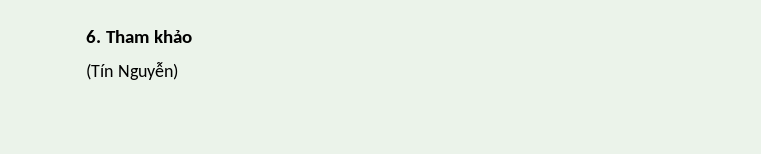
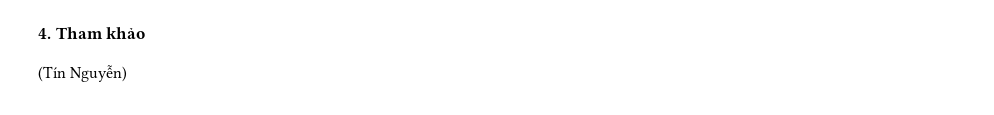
- 6. Tham khảo
+ 4. Tham khảo

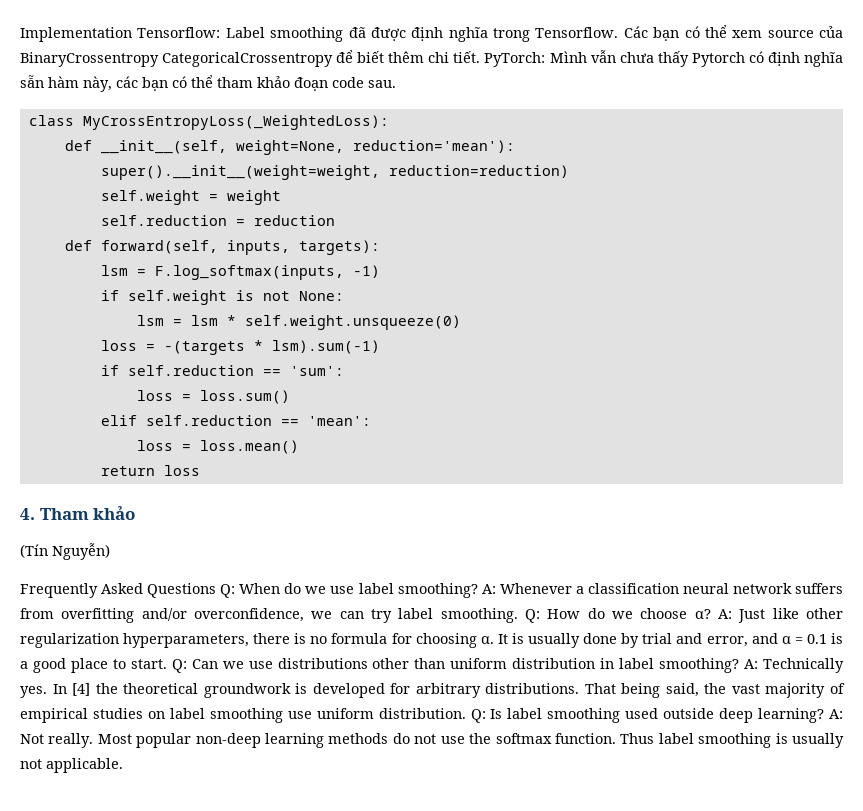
+ Implementation Tensorflow: Label smoothing đã được định nghĩa trong Tensorflow. Các bạn có thể xem source của BinaryCrossentropy CategoricalCrossentropy để biết thêm chi tiết. PyTorch: Mình vẫn chưa thấy Pytorch có định nghĩa sẵn hàm này, các bạn có thể tham khảo đoạn code sau.
+ class MyCrossEntropyLoss(_WeightedLoss):
+ def __init__(self, weight=None, reduction='mean'):
+ super().__init__(weight=weight, reduction=reduction)
+ self.weight = weight
+ self.reduction = reduction
+ def forward(self, inputs, targets):
+ lsm = F.log_softmax(inputs, -1)
+ if self.weight is not None:
+ lsm = lsm * self.weight.unsqueeze(0)
+ loss = -(targets * lsm).sum(-1)
+ if self.reduction == 'sum':
+ loss = loss.sum()
+ elif self.reduction == 'mean':
+ loss = loss.mean()
+ return loss
+ Frequently Asked Questions Q: When do we use label smoothing? A: Whenever a classification neural network suffers from overfitting and/or overconfidence, we can try label smoothing. Q: How do we choose α? A: Just like other regularization hyperparameters, there is no formula for choosing α. It is usually done by trial and error, and α = 0.1 is a good place to start. Q: Can we use distributions other than uniform distribution in label smoothing? A: Technically yes. In [4] the theoretical groundwork is developed for arbitrary distributions. That being said, the vast majority of empirical studies on label smoothing use uniform distribution. Q: Is label smoothing used outside deep learning? A: Not really. Most popular non-deep learning methods do not use the softmax function. Thus label smoothing is usually not applicable.

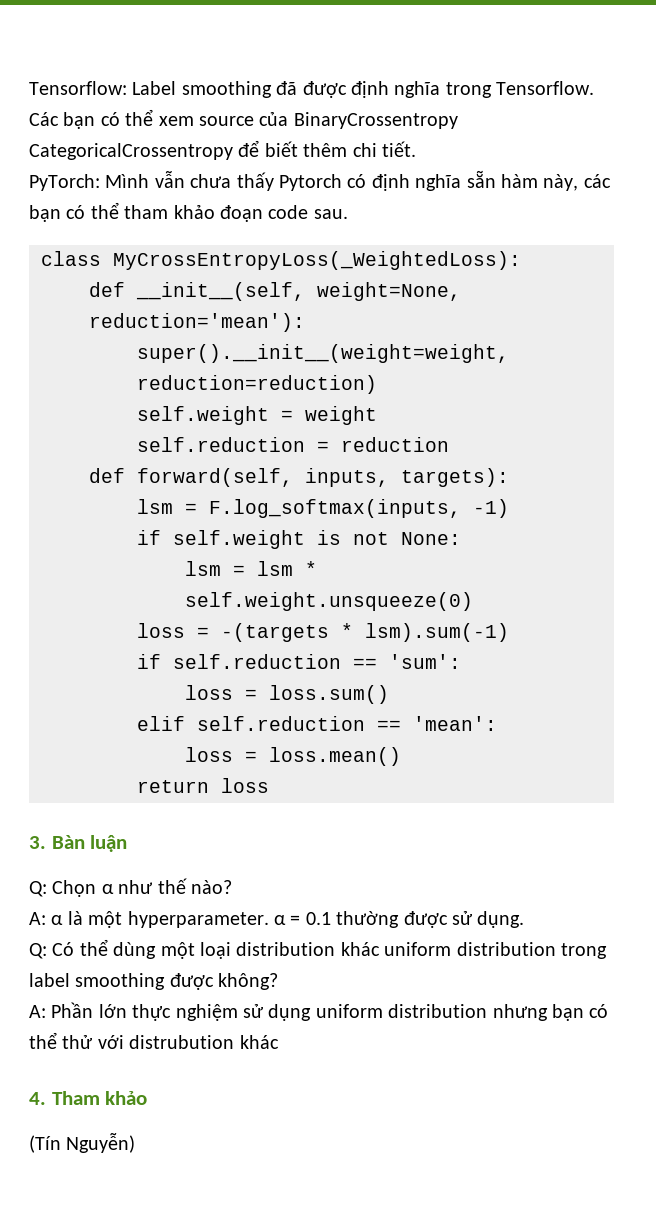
- Implementation Tensorflow: Label smoothing đã được định nghĩa trong Tensorflow.
+ Tensorflow: Label smoothing đã được định nghĩa trong Tensorflow.
- Các bạn có thể xem source của BinaryCrossentropy CategoricalCrossentropy để biết thêm chi tiết. PyTorch: Mình vẫn chưa thấy Pytorch có định nghĩa sẵn hàm này, các bạn có thể tham khảo đoạn code sau.
+ Các bạn có thể xem source của BinaryCrossentropy CategoricalCrossentropy để biết thêm chi tiết.
+ PyTorch: Mình vẫn chưa thấy Pytorch có định nghĩa sẵn hàm này, các bạn có thể tham khảo đoạn code sau.
+ 3. Bàn luận
+ Q: Chọn α như thế nào?
+ A: α là một hyperparameter. α = 0.1 thường được sử dụng.
+ Q: Có thể dùng một loại distribution khác uniform distribution trong label smoothing được không?
+ A: Phần lớn thực nghiệm sử dụng uniform distribution nhưng bạn có thể thử với distrubution khác
- Frequently Asked Questions Q: When do we use label smoothing? A: Whenever a classification neural network suffers from overfitting and/or overconfidence, we can try label smoothing. Q: How do we choose α? A: Just like other regularization hyperparameters, there is no formula for choosing α. It is usually done by trial and error, and α = 0.1 is a good place to start. Q: Can we use distributions other than uniform distribution in label smoothing? A: Technically yes. In [4] the theoretical groundwork is developed for arbitrary distributions. That being said, the vast majority of empirical studies on label smoothing use uniform distribution. Q: Is label smoothing used outside deep learning? A: Not really. Most popular non-deep learning methods do not use the softmax function. Thus label smoothing is usually not applicable.

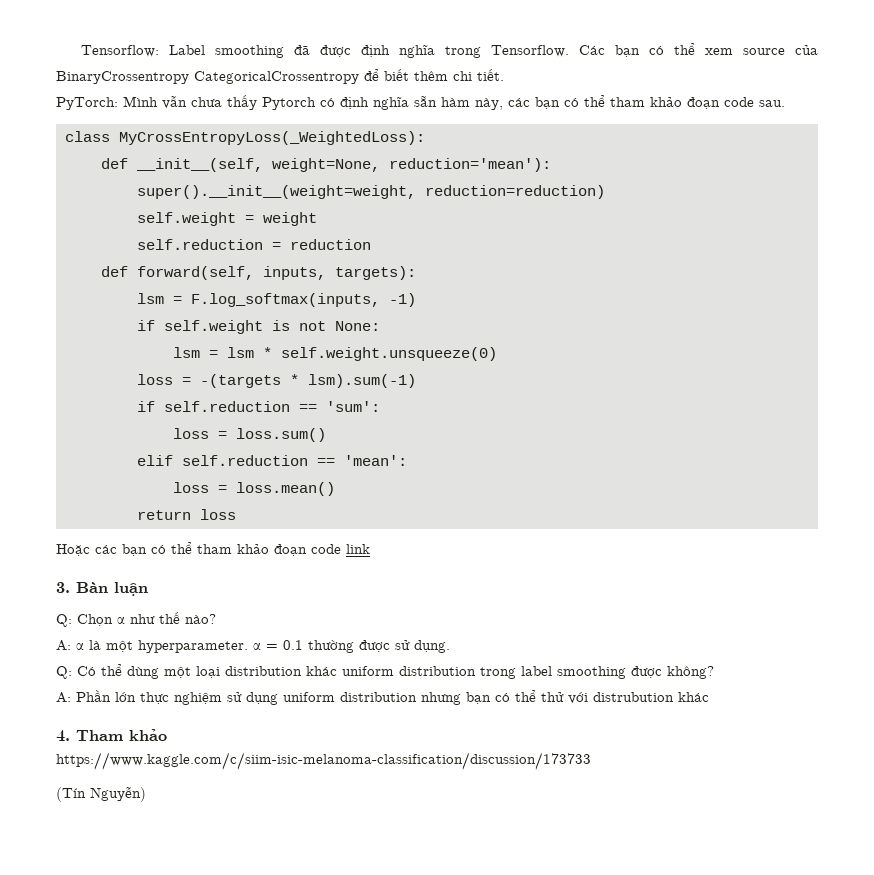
+ Hoặc các bạn có thể tham khảo đoạn code link
+ https://www.kaggle.com/c/siim-isic-melanoma-classification/discussion/173733

